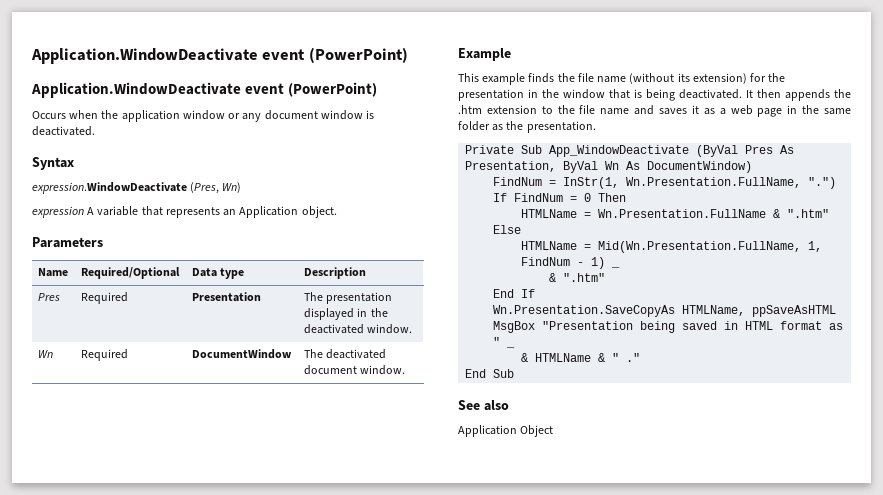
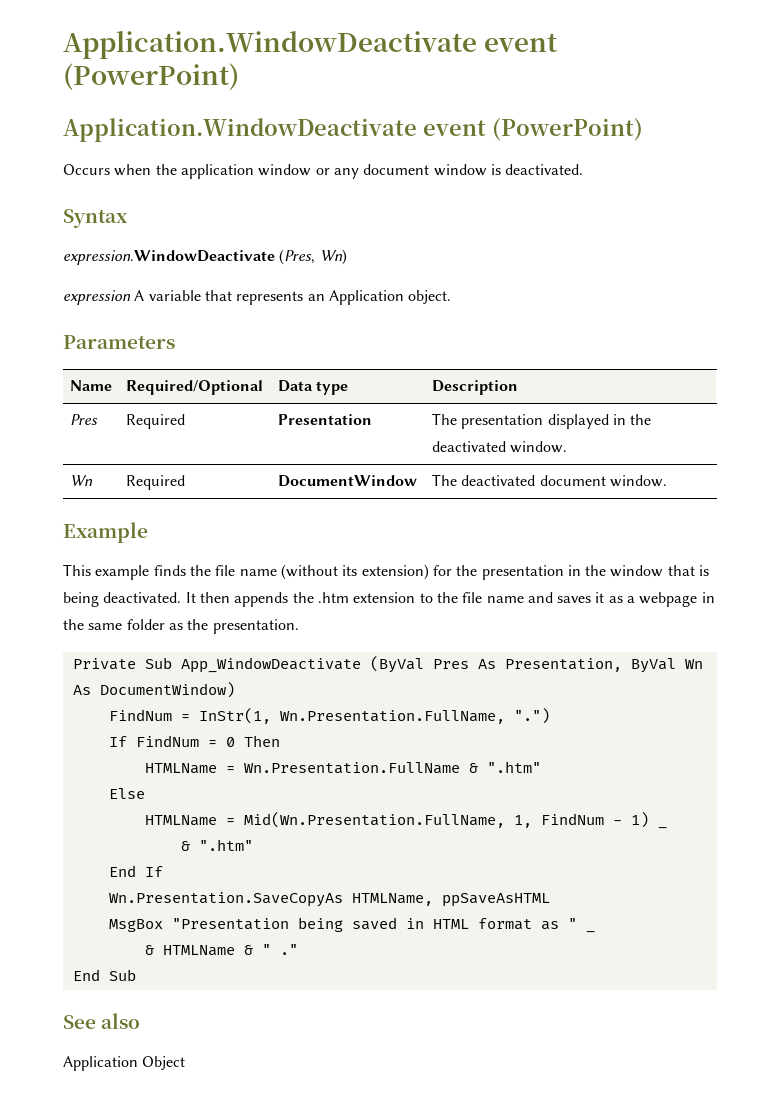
- It then appends the .htm extension to the file name and saves it as a web page in the same folder as the presentation.
+ It then appends the .htm extension to the file name and saves it as a webpage in the same folder as the presentation.

